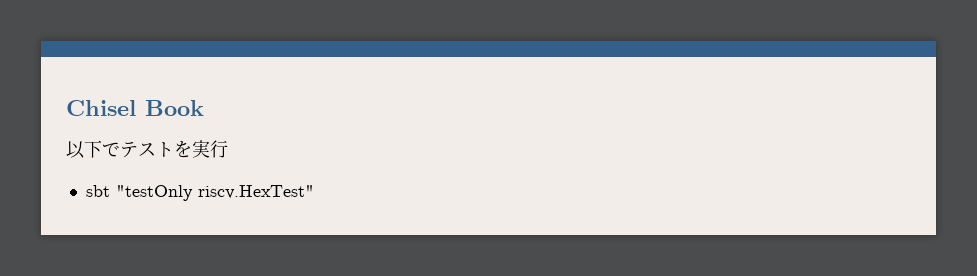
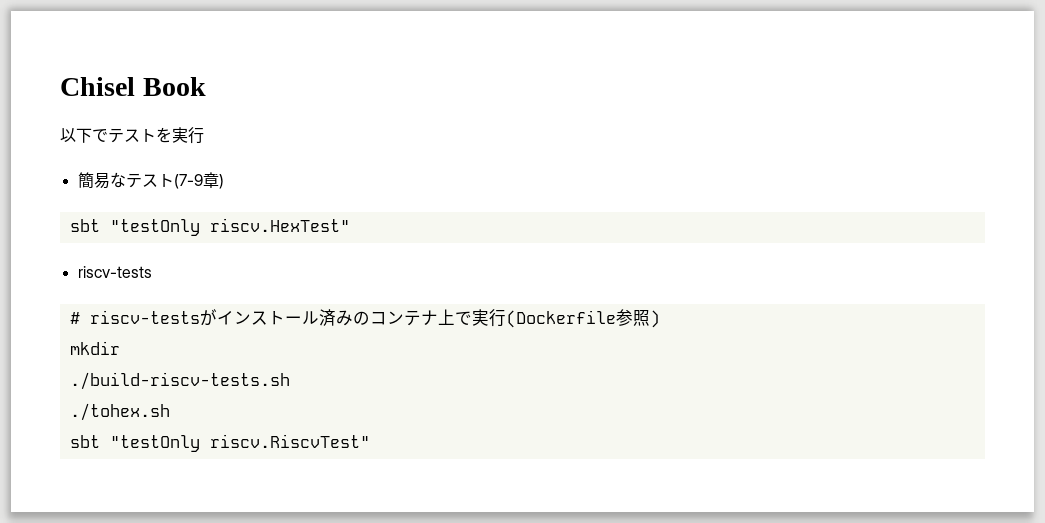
+ 簡易なテスト(7-9章)
  sbt "testOnly riscv.HexTest"
+ riscv-tests
+ # riscv-testsがインストール済みのコンテナ上で実行(Dockerfile参照)
+ mkdir
+ ./build-riscv-tests.sh
+ ./tohex.sh
+ sbt "testOnly riscv.RiscvTest"

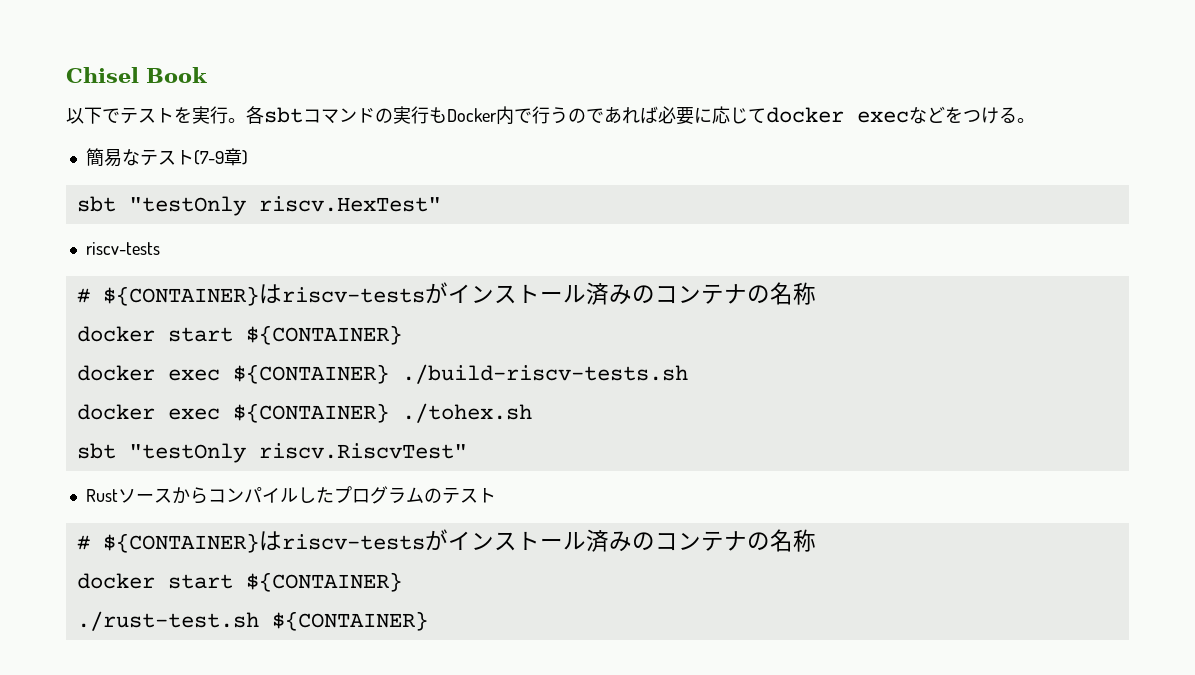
- 以下でテストを実行
+ 以下でテストを実行。各sbtコマンドの実行もDocker内で行うのであれば必要に応じてdocker execなどをつける。
  sbt "testOnly riscv.HexTest"
  riscv-tests
- # riscv-testsがインストール済みのコンテナ上で実行(Dockerfile参照)
- mkdir
- ./build-riscv-tests.sh
- ./tohex.sh
+ # ${CONTAINER}はriscv-testsがインストール済みのコンテナの名称
+ docker start ${CONTAINER}
+ docker exec ${CONTAINER} ./build-riscv-tests.sh
+ docker exec ${CONTAINER} ./tohex.sh
  sbt "testOnly riscv.RiscvTest"
+ Rustソースからコンパイルしたプログラムのテスト
+ # ${CONTAINER}はriscv-testsがインストール済みのコンテナの名称
+ docker start ${CONTAINER}
+ ./rust-test.sh ${CONTAINER}

